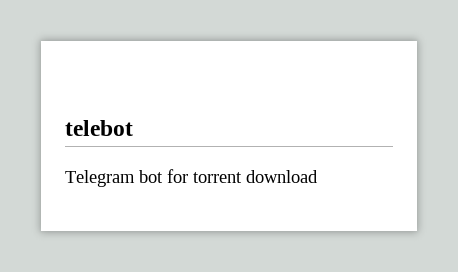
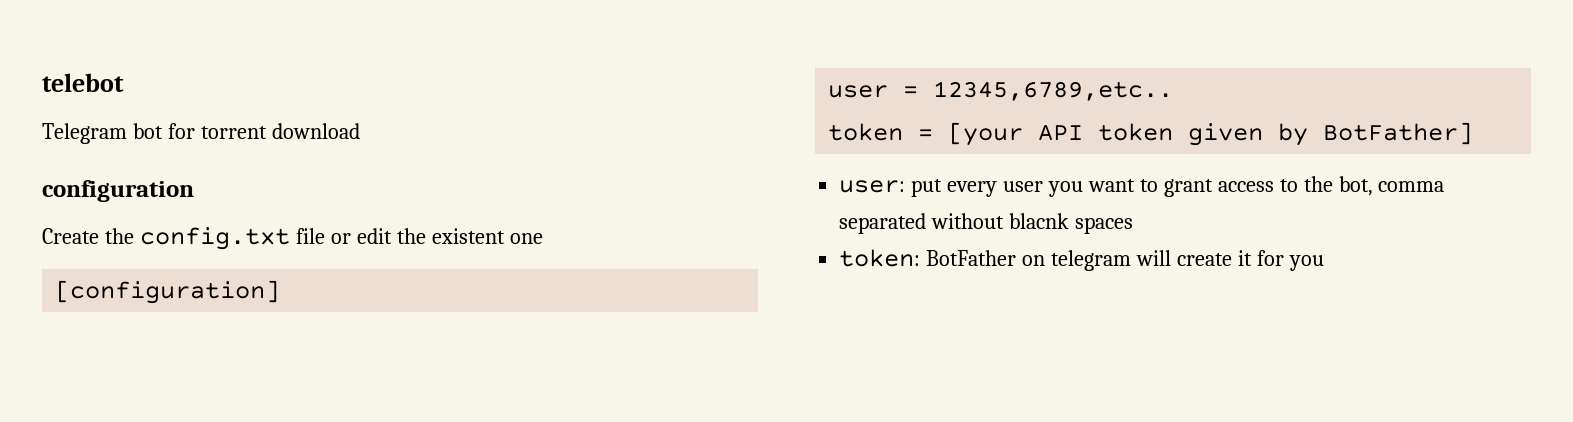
+ configuration
+ Create the config.txt file or edit the existent one
+ [configuration]
+ user = 12345,6789,etc..
+ token = [your API token given by BotFather]
+ user: put every user you want to grant access to the bot, comma separated without blacnk spaces
+ token: BotFather on telegram will create it for you

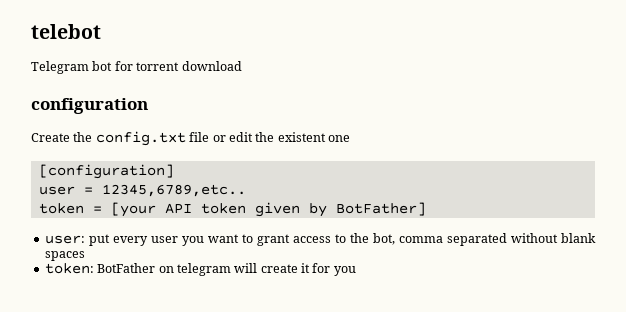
- user: put every user you want to grant access to the bot, comma separated without blacnk spaces
+ user: put every user you want to grant access to the bot, comma separated without blank spaces

